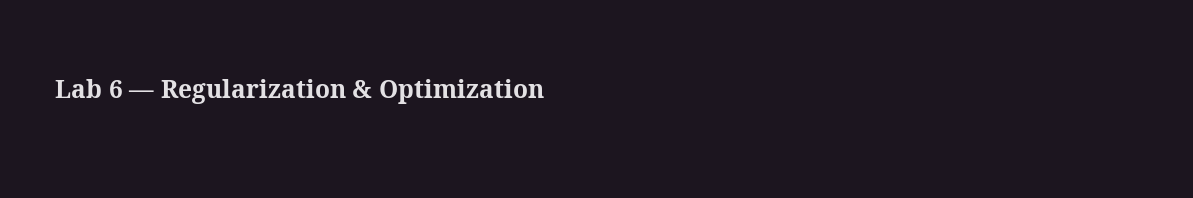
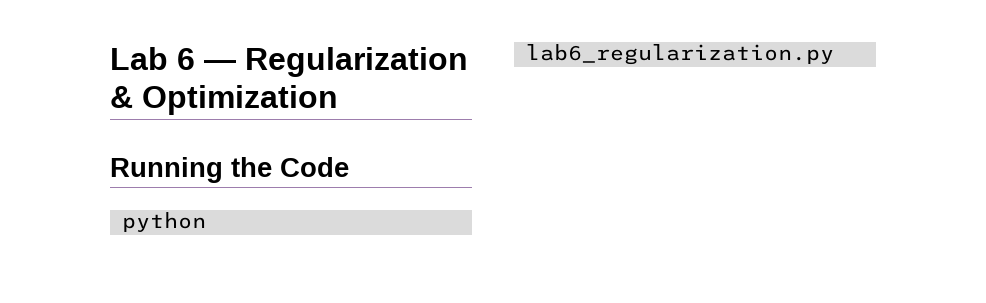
+ Running the Code
+ python lab6_regularization.py

